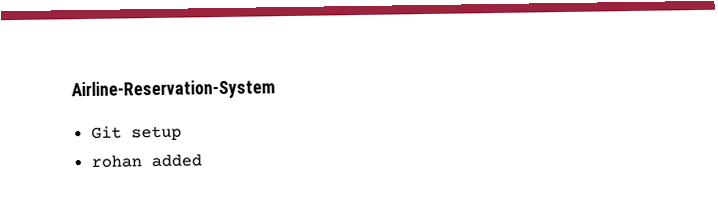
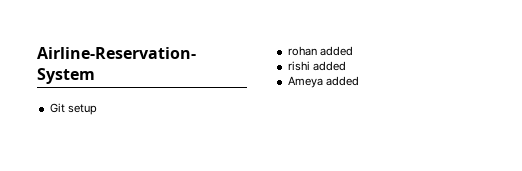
+ rishi added
+ Ameya added

